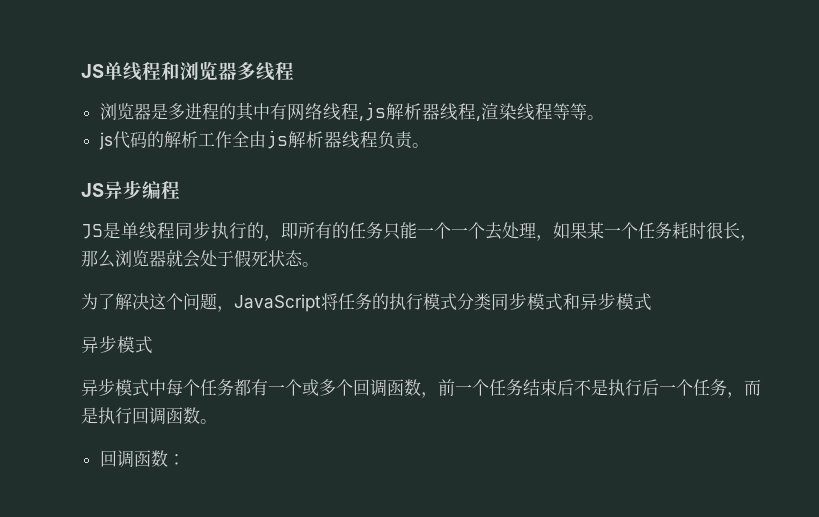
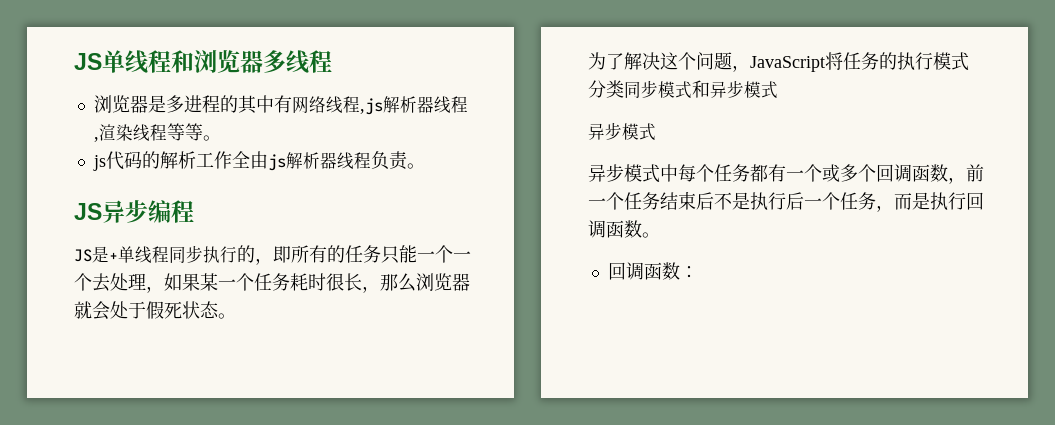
- JS是单线程同步执行的，即所有的任务只能一个一个去处理，如果某一个任务耗时很长，那么浏览器就会处于假死状态。
+ JS是+单线程同步执行的，即所有的任务只能一个一个去处理，如果某一个任务耗时很长，那么浏览器就会处于假死状态。

